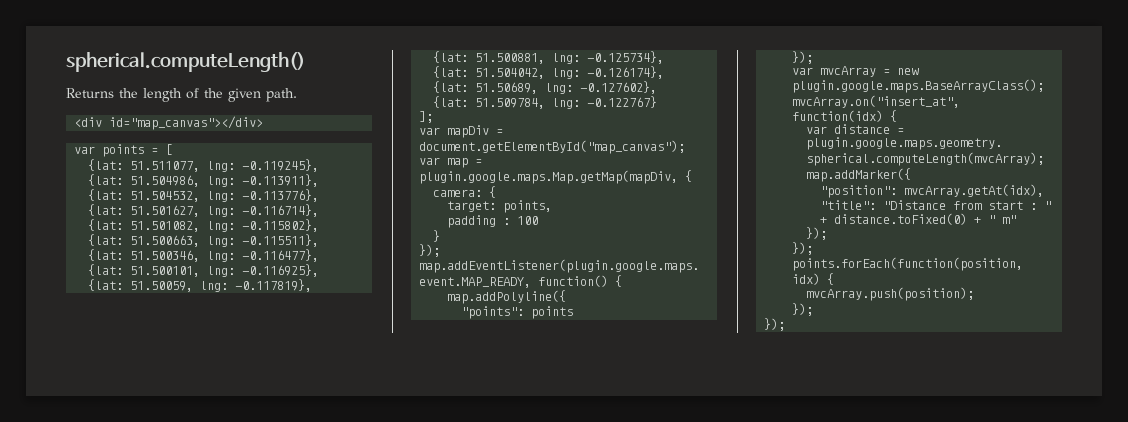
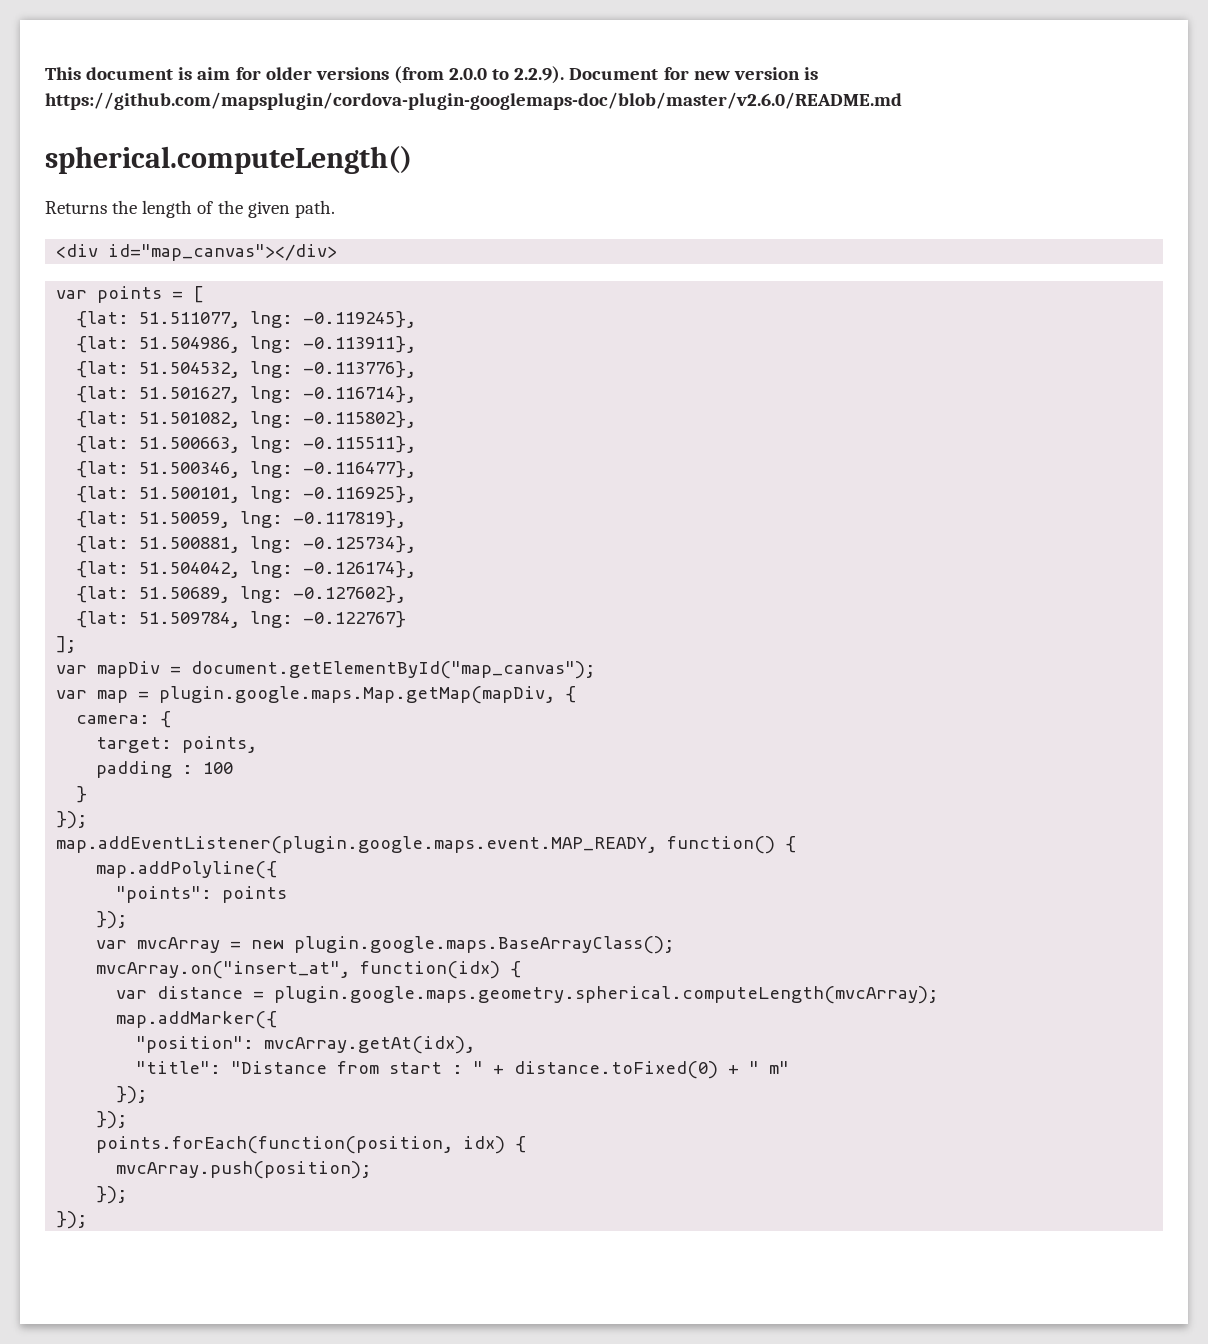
+ This document is aim for older versions (from 2.0.0 to 2.2.9). Document for new version is https://github.com/mapsplugin/cordova-plugin-googlemaps-doc/blob/master/v2.6.0/README.md

